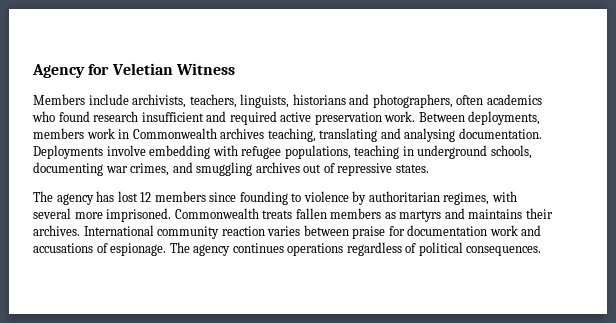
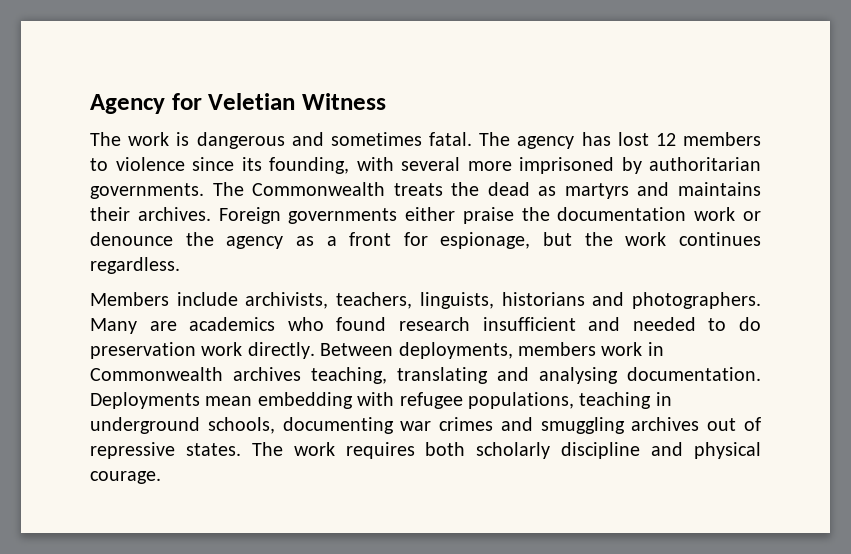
+ The work is dangerous and sometimes fatal. The agency has lost 12 members to violence since its founding, with several more imprisoned by authoritarian governments. The Commonwealth treats the dead as martyrs and maintains their archives. Foreign governments either praise the documentation work or denounce the agency as a front for espionage, but the work continues regardless.
- Members include archivists, teachers, linguists, historians and photographers, often academics who found research insufficient and required active preservation work.
+ Members include archivists, teachers, linguists, historians and photographers. Many are academics who found research insufficient and needed to do preservation work directly.
- Deployments involve embedding with refugee populations, teaching in underground schools, documenting war crimes, and smuggling archives out of repressive states.
- The agency has lost 12 members since founding to violence by authoritarian regimes, with several more imprisoned. Commonwealth treats fallen members as martyrs and maintains their archives. International community reaction varies between praise for documentation work and accusations of espionage. The agency continues operations regardless of political consequences.
+ Deployments mean embedding with refugee populations, teaching in underground schools, documenting war crimes and smuggling archives out of repressive states. The work requires both scholarly discipline and physical courage.

